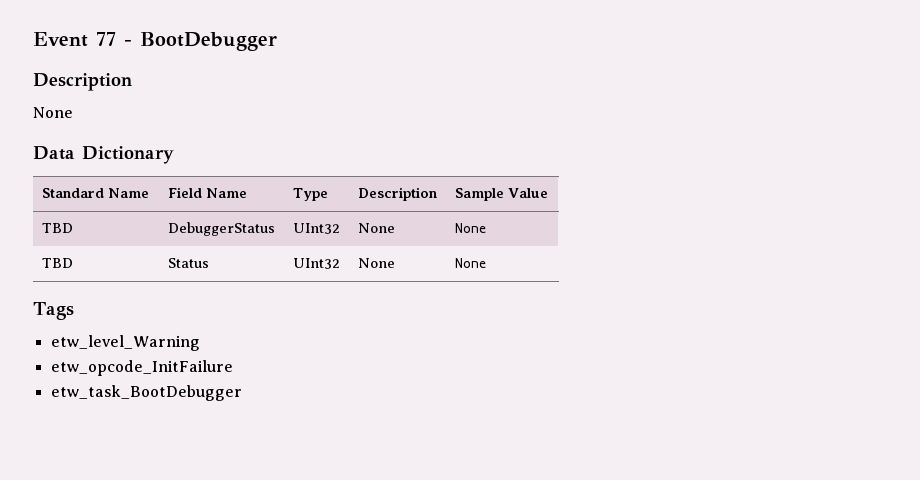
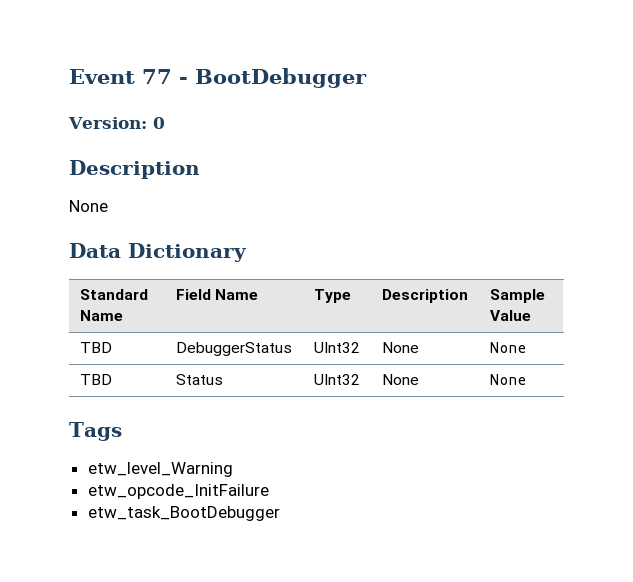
+ Version: 0

